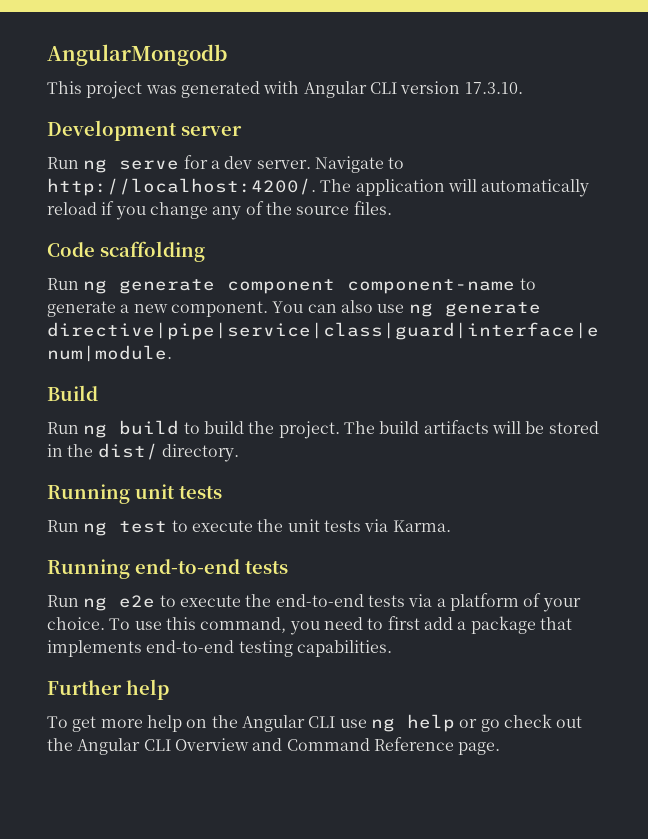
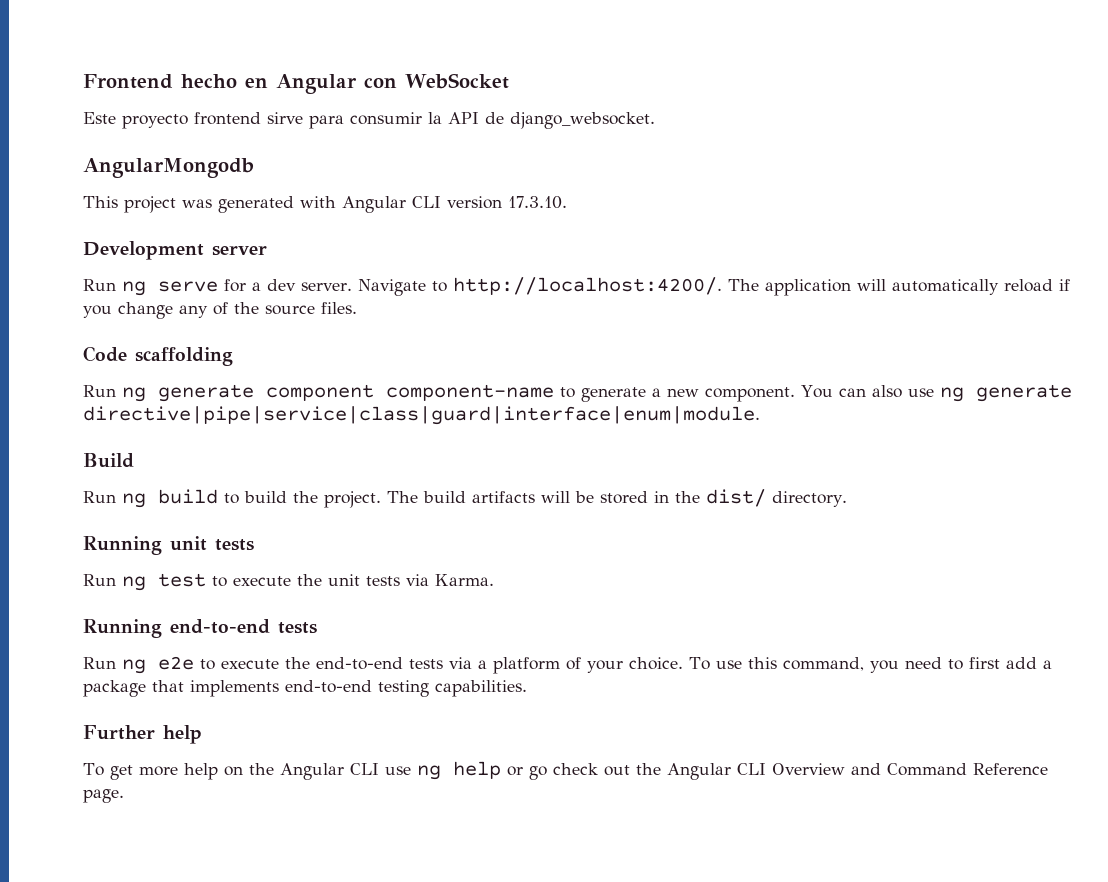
+ Frontend hecho en Angular con WebSocket
+ Este proyecto frontend sirve para consumir la API de django_websocket.

